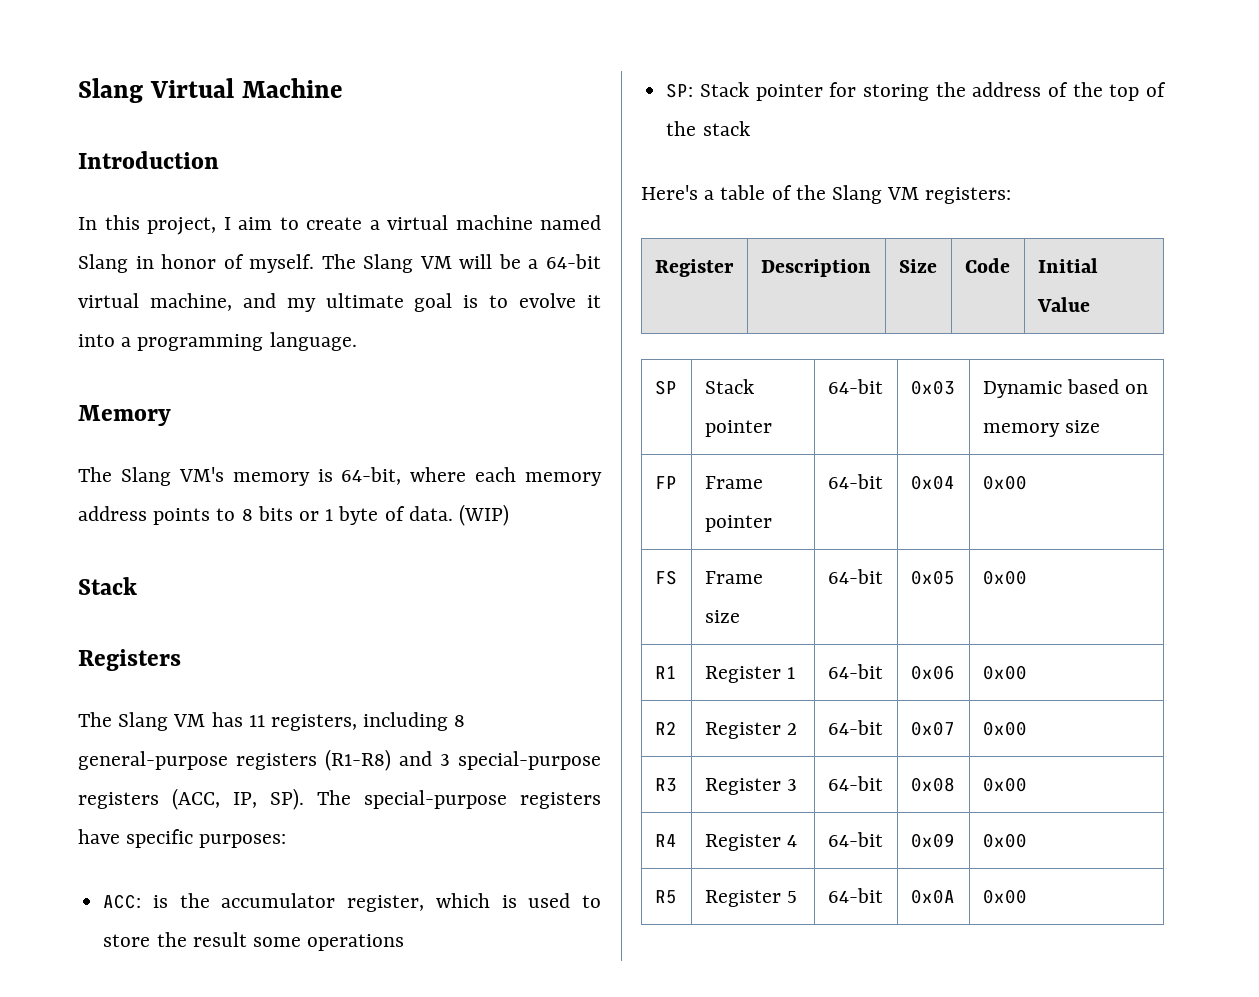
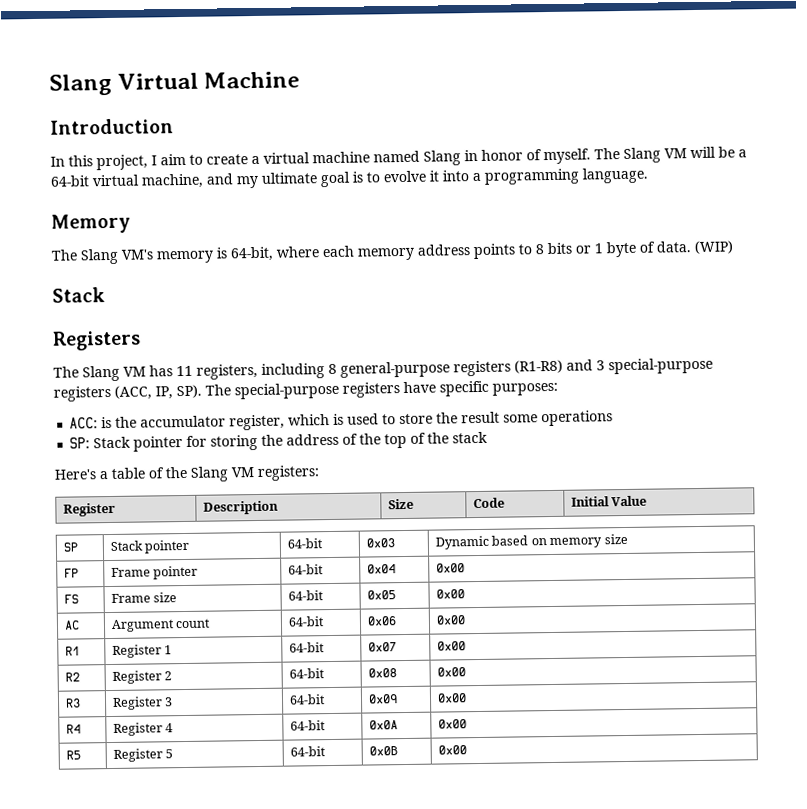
+ AC | Argument count | 64-bit | 0x06 | 0x00
- R1 | Register 1 | 64-bit | 0x06 | 0x00
+ R1 | Register 1 | 64-bit | 0x07 | 0x00
- R2 | Register 2 | 64-bit | 0x07 | 0x00
+ R2 | Register 2 | 64-bit | 0x08 | 0x00
- R3 | Register 3 | 64-bit | 0x08 | 0x00
+ R3 | Register 3 | 64-bit | 0x09 | 0x00
- R4 | Register 4 | 64-bit | 0x09 | 0x00
+ R4 | Register 4 | 64-bit | 0x0A | 0x00
- R5 | Register 5 | 64-bit | 0x0A | 0x00
+ R5 | Register 5 | 64-bit | 0x0B | 0x00

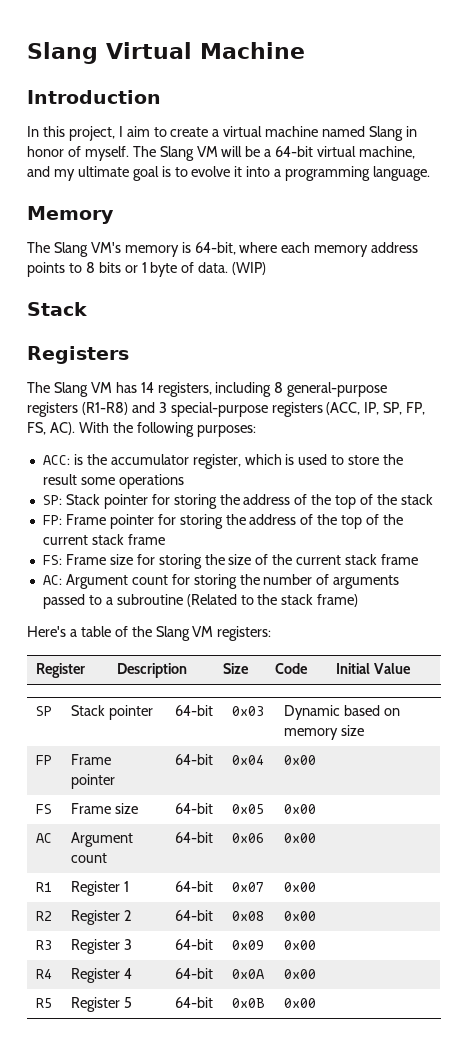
- The Slang VM has 11 registers, including 8 general-purpose registers (R1-R8) and 3 special-purpose registers (ACC, IP, SP). The special-purpose registers have specific purposes:
+ The Slang VM has 14 registers, including 8 general-purpose registers (R1-R8) and 3 special-purpose registers (ACC, IP, SP, FP, FS, AC). With the following purposes:
+ FP: Frame pointer for storing the address of the top of the current stack frame
+ FS: Frame size for storing the size of the current stack frame
+ AC: Argument count for storing the number of arguments passed to a subroutine (Related to the stack frame)

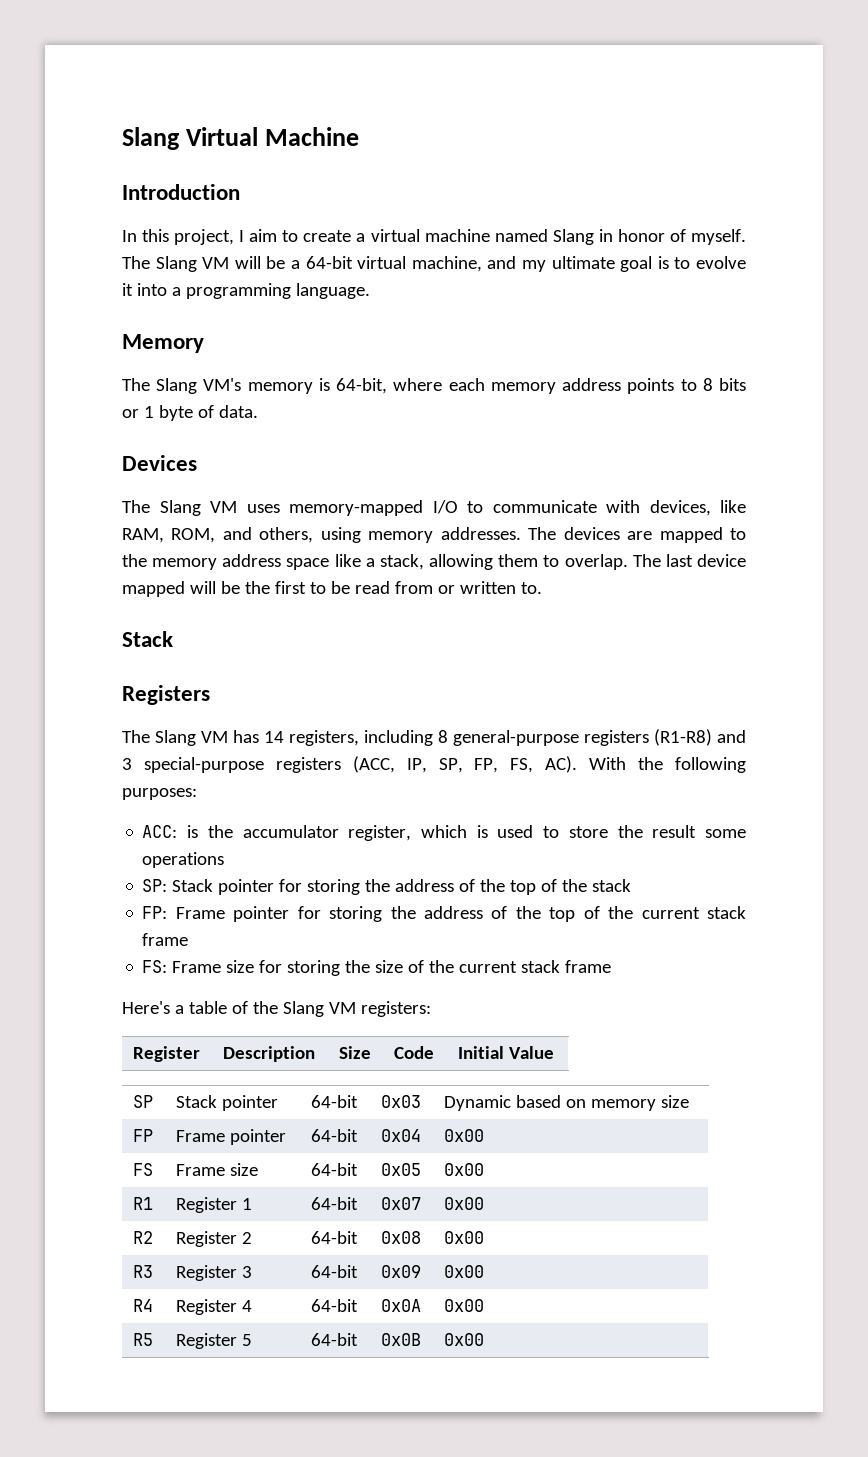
- The Slang VM's memory is 64-bit, where each memory address points to 8 bits or 1 byte of data. (WIP)
+ The Slang VM's memory is 64-bit, where each memory address points to 8 bits or 1 byte of data.
+ Devices
+ The Slang VM uses memory-mapped I/O to communicate with devices, like RAM, ROM, and others, using memory addresses. The devices are mapped to the memory address space like a stack, allowing them to overlap. The last device mapped will be the first to be read from or written to.
- AC: Argument count for storing the number of arguments passed to a subroutine (Related to the stack frame)
- AC | Argument count | 64-bit | 0x06 | 0x00

